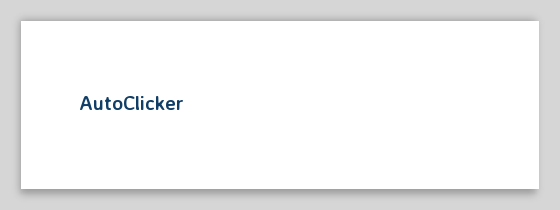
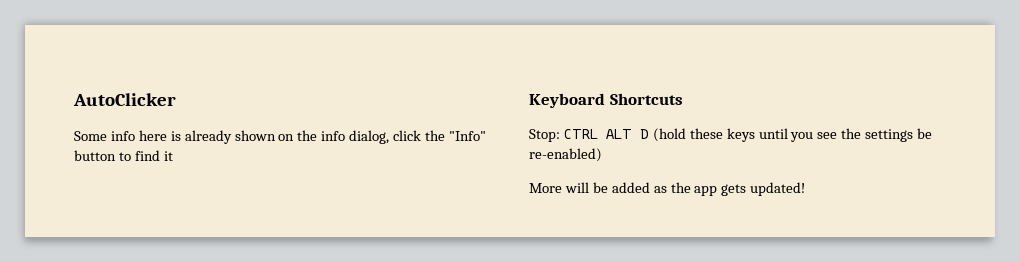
+ Some info here is already shown on the info dialog, click the "Info" button to find it
+ Keyboard Shortcuts
+ Stop: CTRL ALT D (hold these keys until you see the settings be re-enabled)
+ More will be added as the app gets updated!

